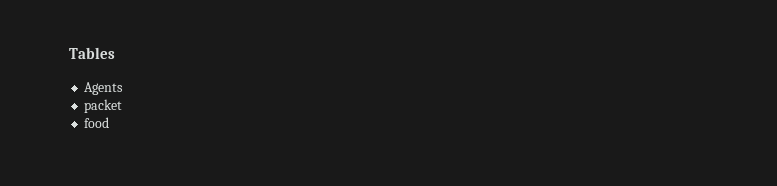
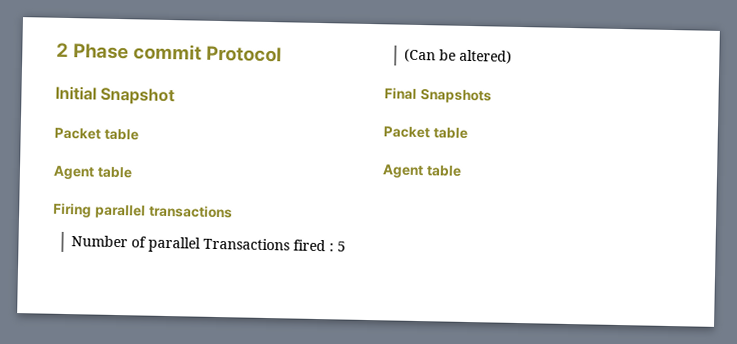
- Tables
- Agents
- packet
- food
+ 2 Phase commit Protocol
+ Initial Snapshot
+ Packet table
+ Agent table
+ Firing parallel transactions
+ Number of parallel Transactions fired : 5 (Can be altered)
+ Final Snapshots
+ Packet table
+ Agent table

